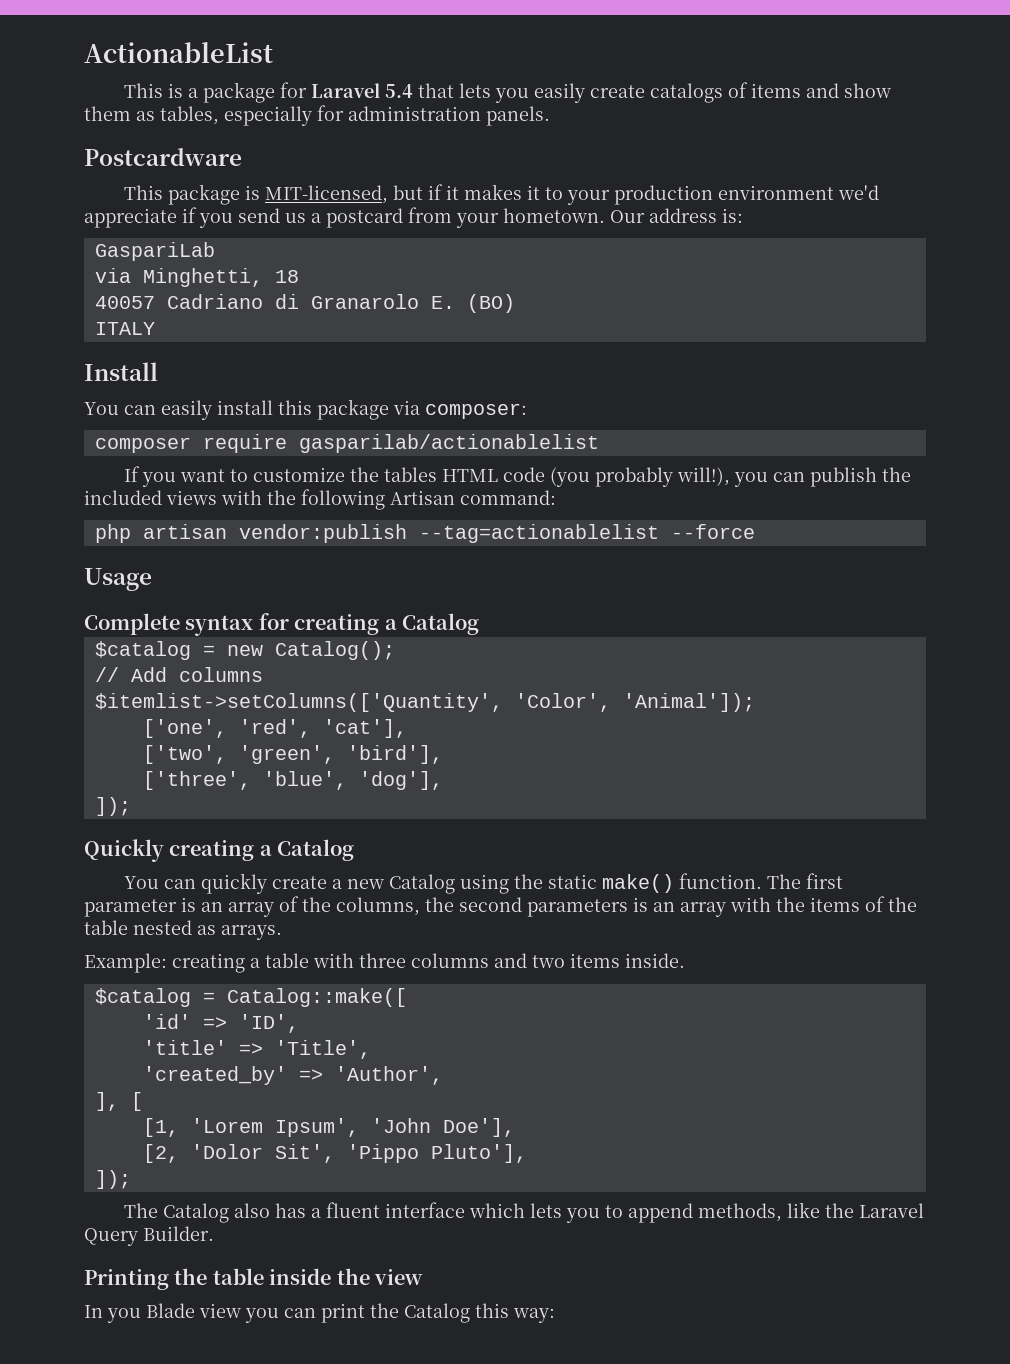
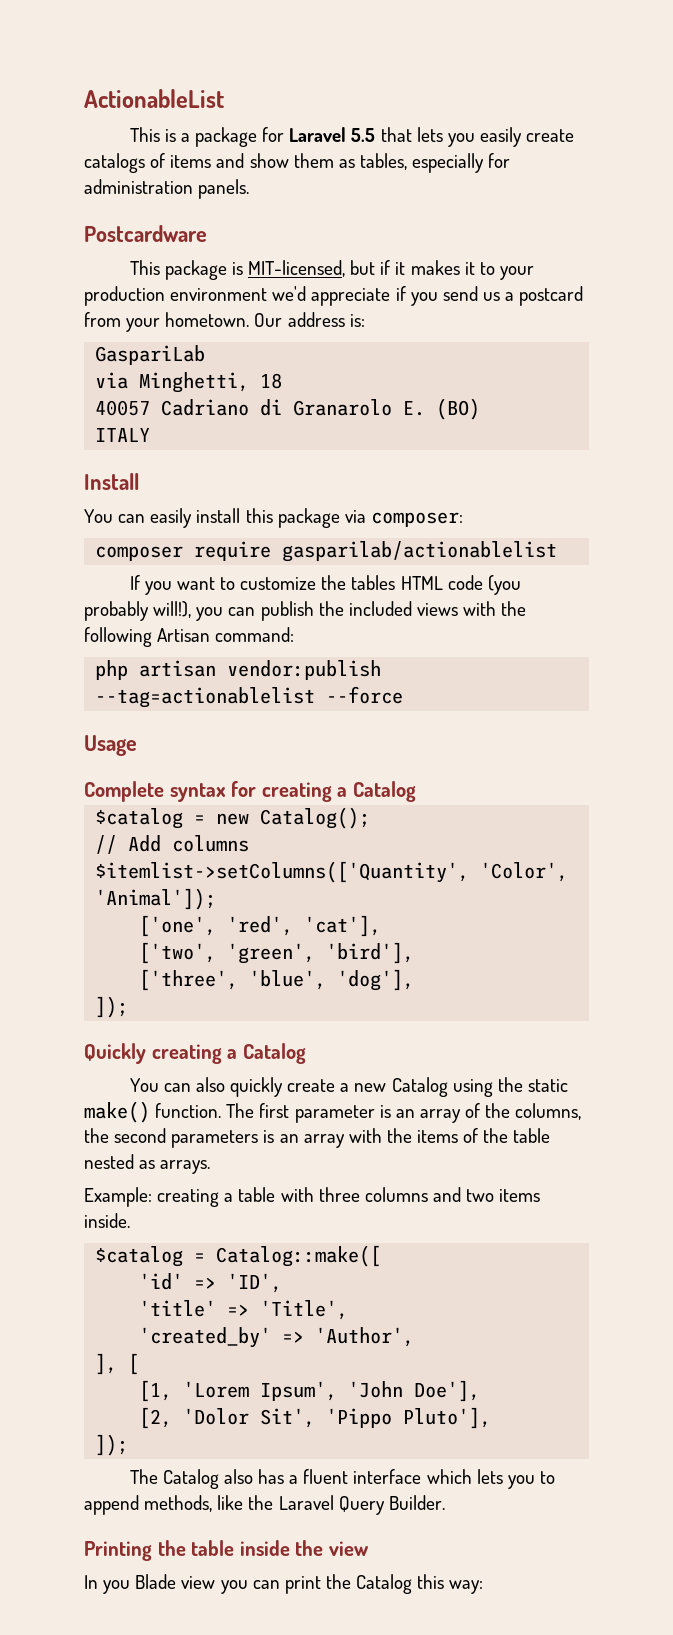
- This is a package for Laravel 5.4 that lets you easily create catalogs of items and show them as tables, especially for administration panels.
+ This is a package for Laravel 5.5 that lets you easily create catalogs of items and show them as tables, especially for administration panels.
- You can quickly create a new Catalog using the static make() function.
+ You can also quickly create a new Catalog using the static make() function.

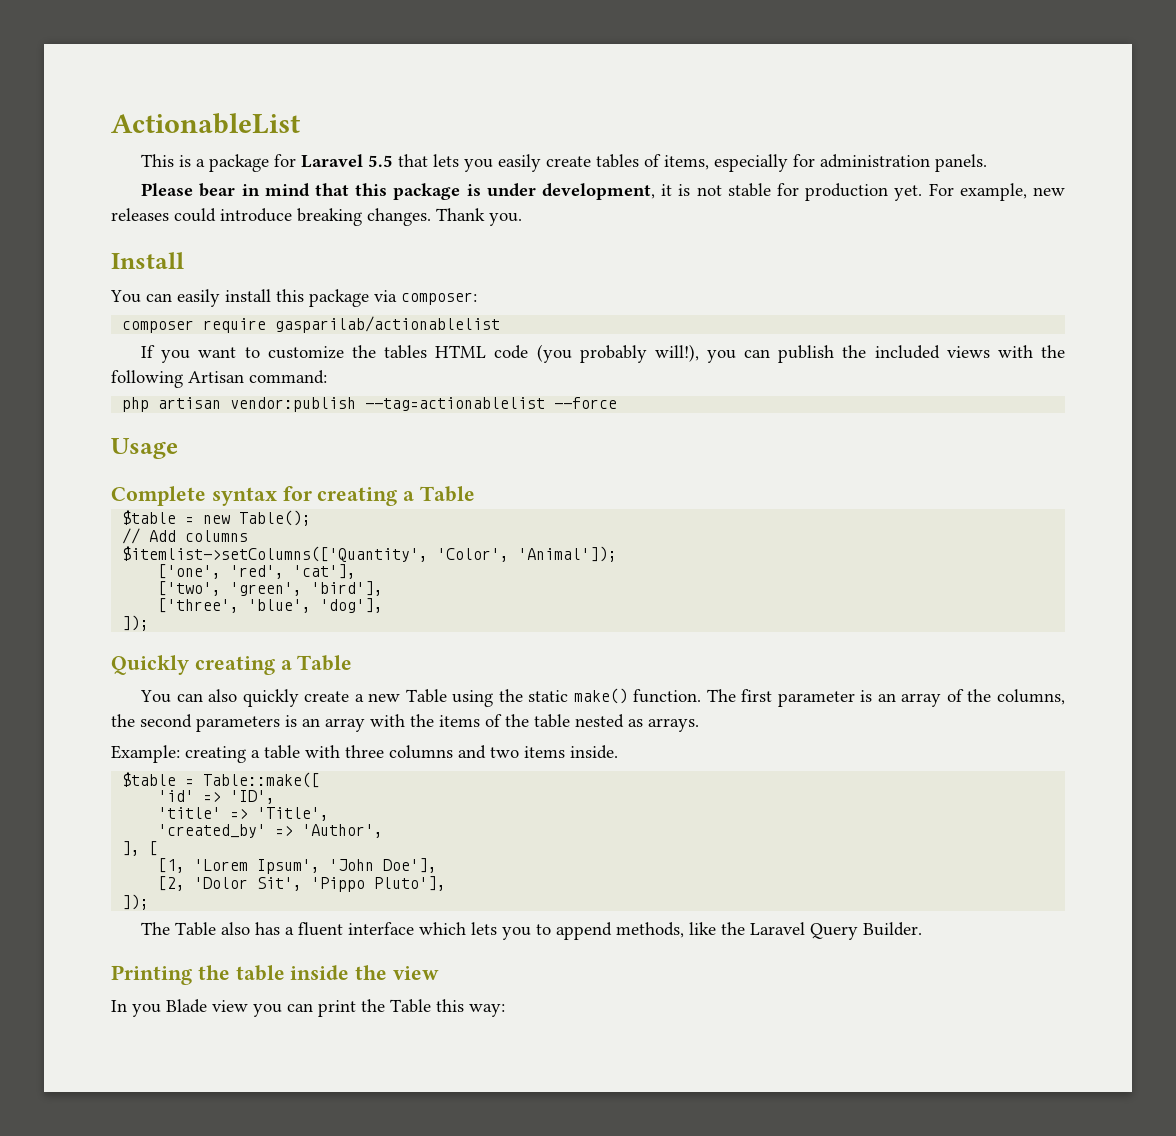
- This is a package for Laravel 5.5 that lets you easily create catalogs of items and show them as tables, especially for administration panels.
- Postcardware
- This package is MIT-licensed, but if it makes it to your production environment we'd appreciate if you send us a postcard from your hometown. Our address is:
- GaspariLab
- via Minghetti, 18
- 40057 Cadriano di Granarolo E. (BO)
- ITALY
+ This is a package for Laravel 5.5 that lets you easily create tables of items, especially for administration panels.
+ Please bear in mind that this package is under development, it is not stable for production yet. For example, new releases could introduce breaking changes. Thank you.
- Complete syntax for creating a Catalog
- $catalog = new Catalog();
+ Complete syntax for creating a Table
+ $table = new Table();
- Quickly creating a Catalog
+ Quickly creating a Table
- You can also quickly create a new Catalog using the static make() function.
+ You can also quickly create a new Table using the static make() function.
- $catalog = Catalog::make([
+ $table = Table::make([
- The Catalog also has a fluent interface which lets you to append methods, like the Laravel Query Builder.
+ The Table also has a fluent interface which lets you to append methods, like the Laravel Query Builder.
- In you Blade view you can print the Catalog this way:
+ In you Blade view you can print the Table this way:

